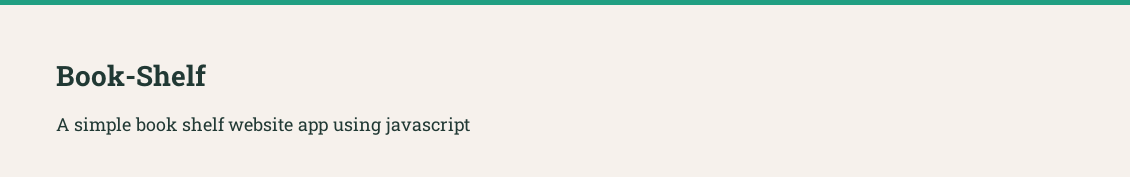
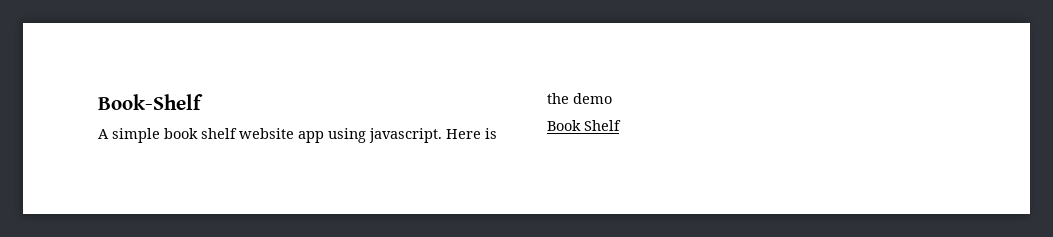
- A simple book shelf website app using javascript
+ A simple book shelf website app using javascript. Here is the demo
+ Book Shelf

